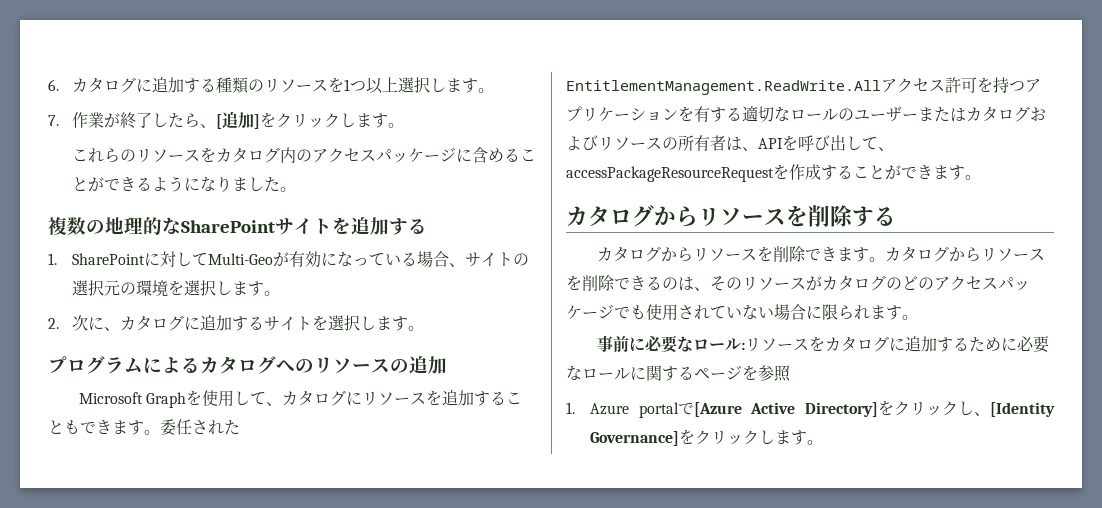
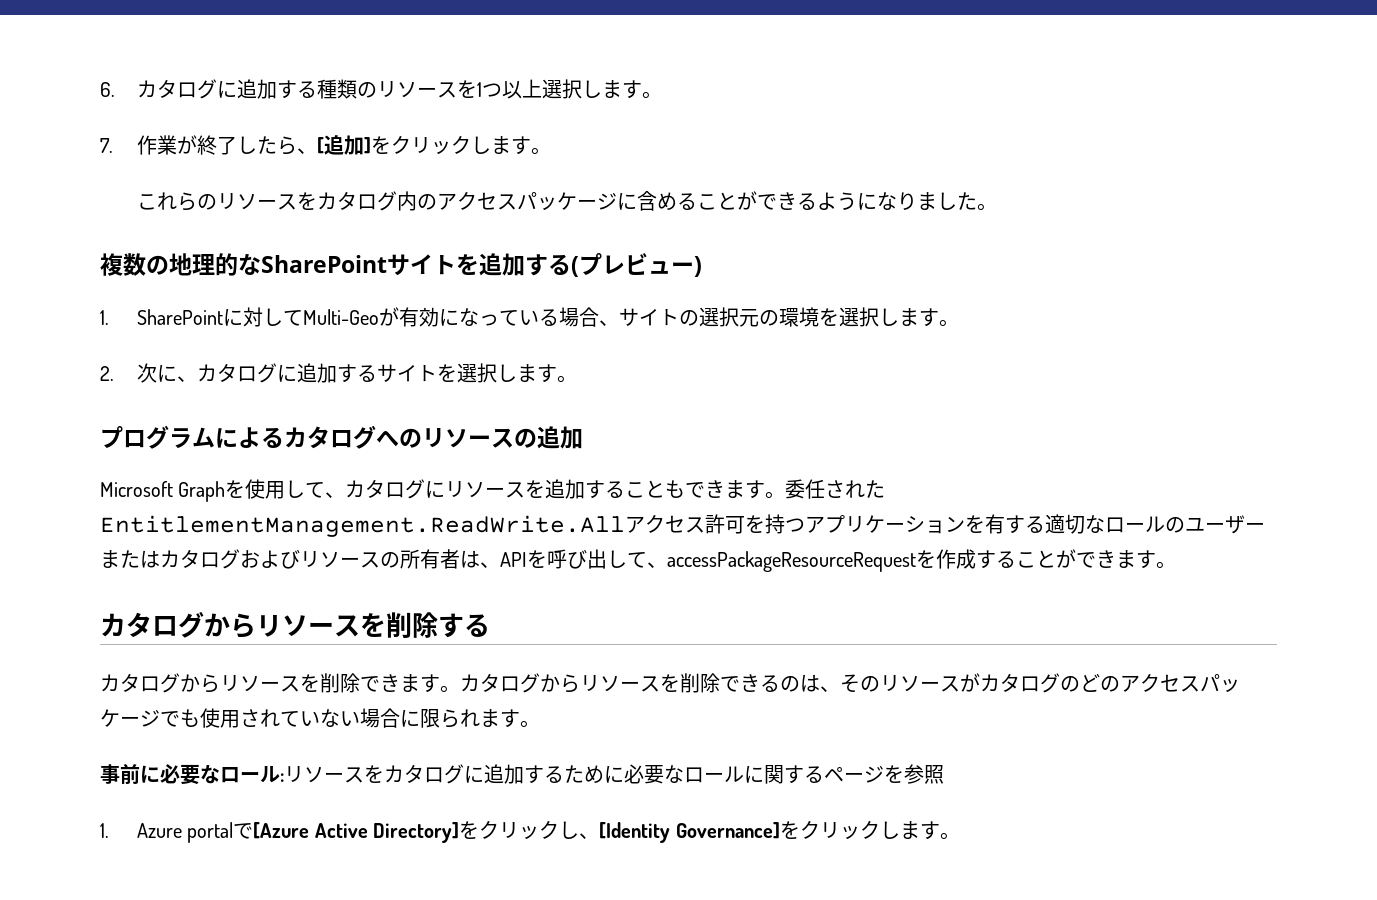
- 複数の地理的なSharePointサイトを追加する
+ 複数の地理的なSharePointサイトを追加する(プレビュー)

